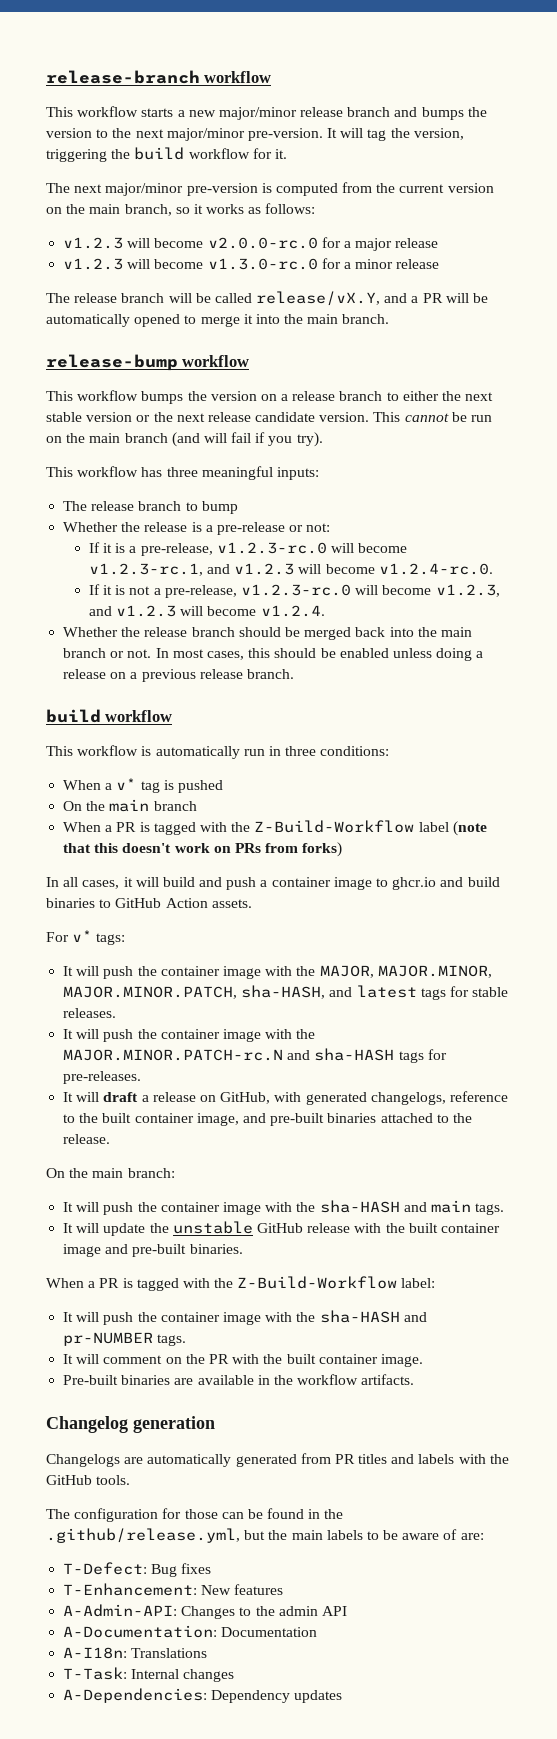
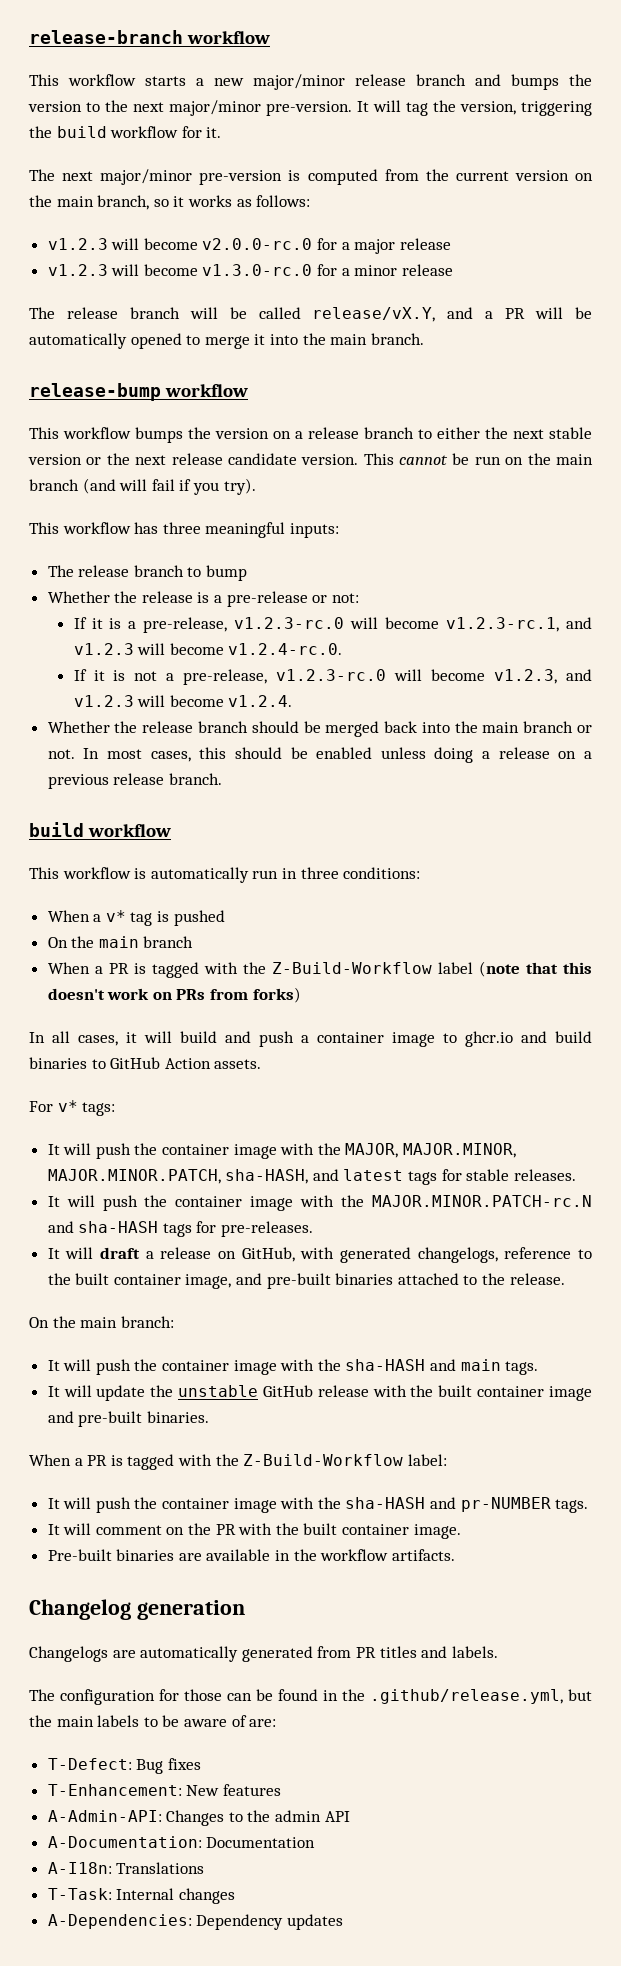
- Changelogs are automatically generated from PR titles and labels with the GitHub tools.
+ Changelogs are automatically generated from PR titles and labels.

